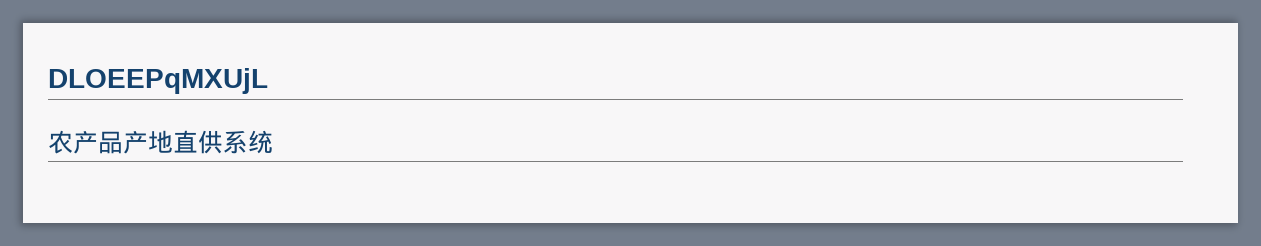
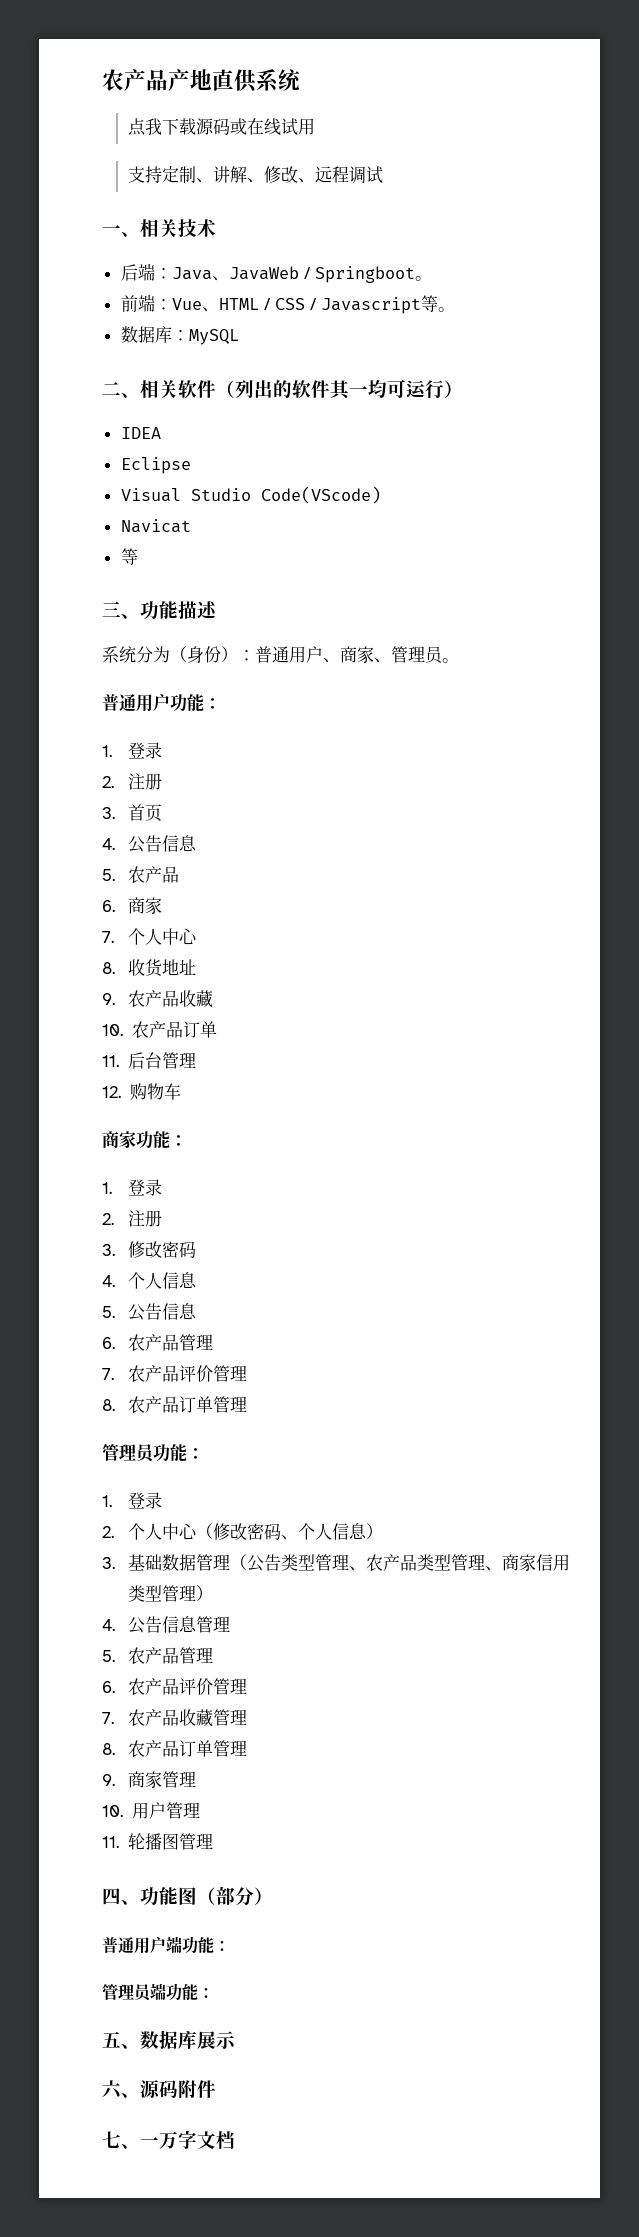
- DLOEEPqMXUjL
+ 点我下载源码或在线试用
+ 支持定制、讲解、修改、远程调试
+ 一、相关技术
+ 后端：Java、JavaWeb / Springboot。
+ 前端：Vue、HTML / CSS / Javascript等。
+ 数据库：MySQL
+ 二、相关软件（列出的软件其一均可运行）
+ IDEA
+ Eclipse
+ Visual Studio Code(VScode)
+ Navicat
+ 等
+ 三、功能描述
+ 系统分为（身份）：普通用户、商家、管理员。
+ 普通用户功能：
+ 1.登录
+ 2.注册
+ 3.首页
+ 4.公告信息
+ 5.农产品
+ 6.商家
+ 7.个人中心
+ 8.收货地址
+ 9.农产品收藏
+ 10.农产品订单
+ 11.后台管理
+ 12.购物车
+ 商家功能：
+ 1.登录
+ 2.注册
+ 3.修改密码
+ 4.个人信息
+ 5.公告信息
+ 6.农产品管理
+ 7.农产品评价管理
+ 8.农产品订单管理
+ 管理员功能：
+ 1.登录
+ 2.个人中心（修改密码、个人信息）
+ 3.基础数据管理（公告类型管理、农产品类型管理、商家信用类型管理）
+ 4.公告信息管理
+ 5.农产品管理
+ 6.农产品评价管理
+ 7.农产品收藏管理
+ 8.农产品订单管理
+ 9.商家管理
+ 10.用户管理
+ 11.轮播图管理
+ 四、功能图（部分）
+ 普通用户端功能：
+ 管理员端功能：
+ 五、数据库展示
+ 六、源码附件
+ 七、一万字文档

